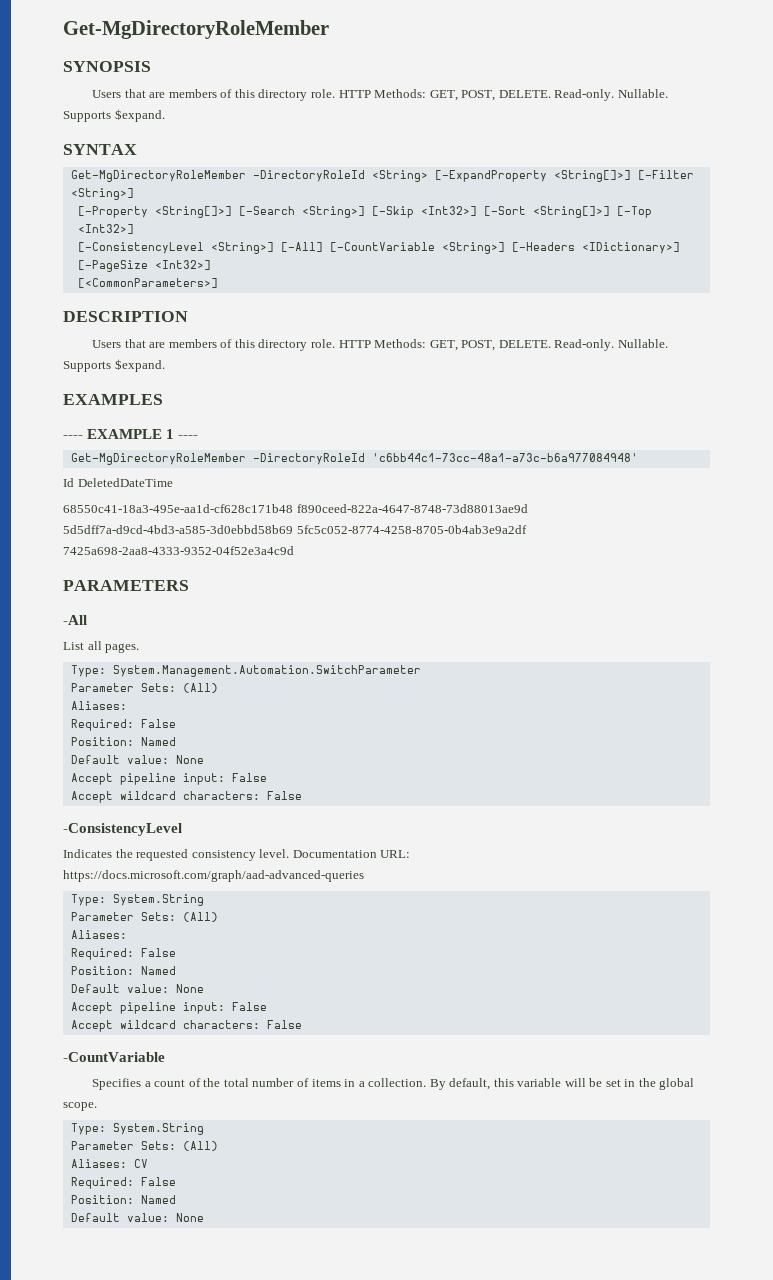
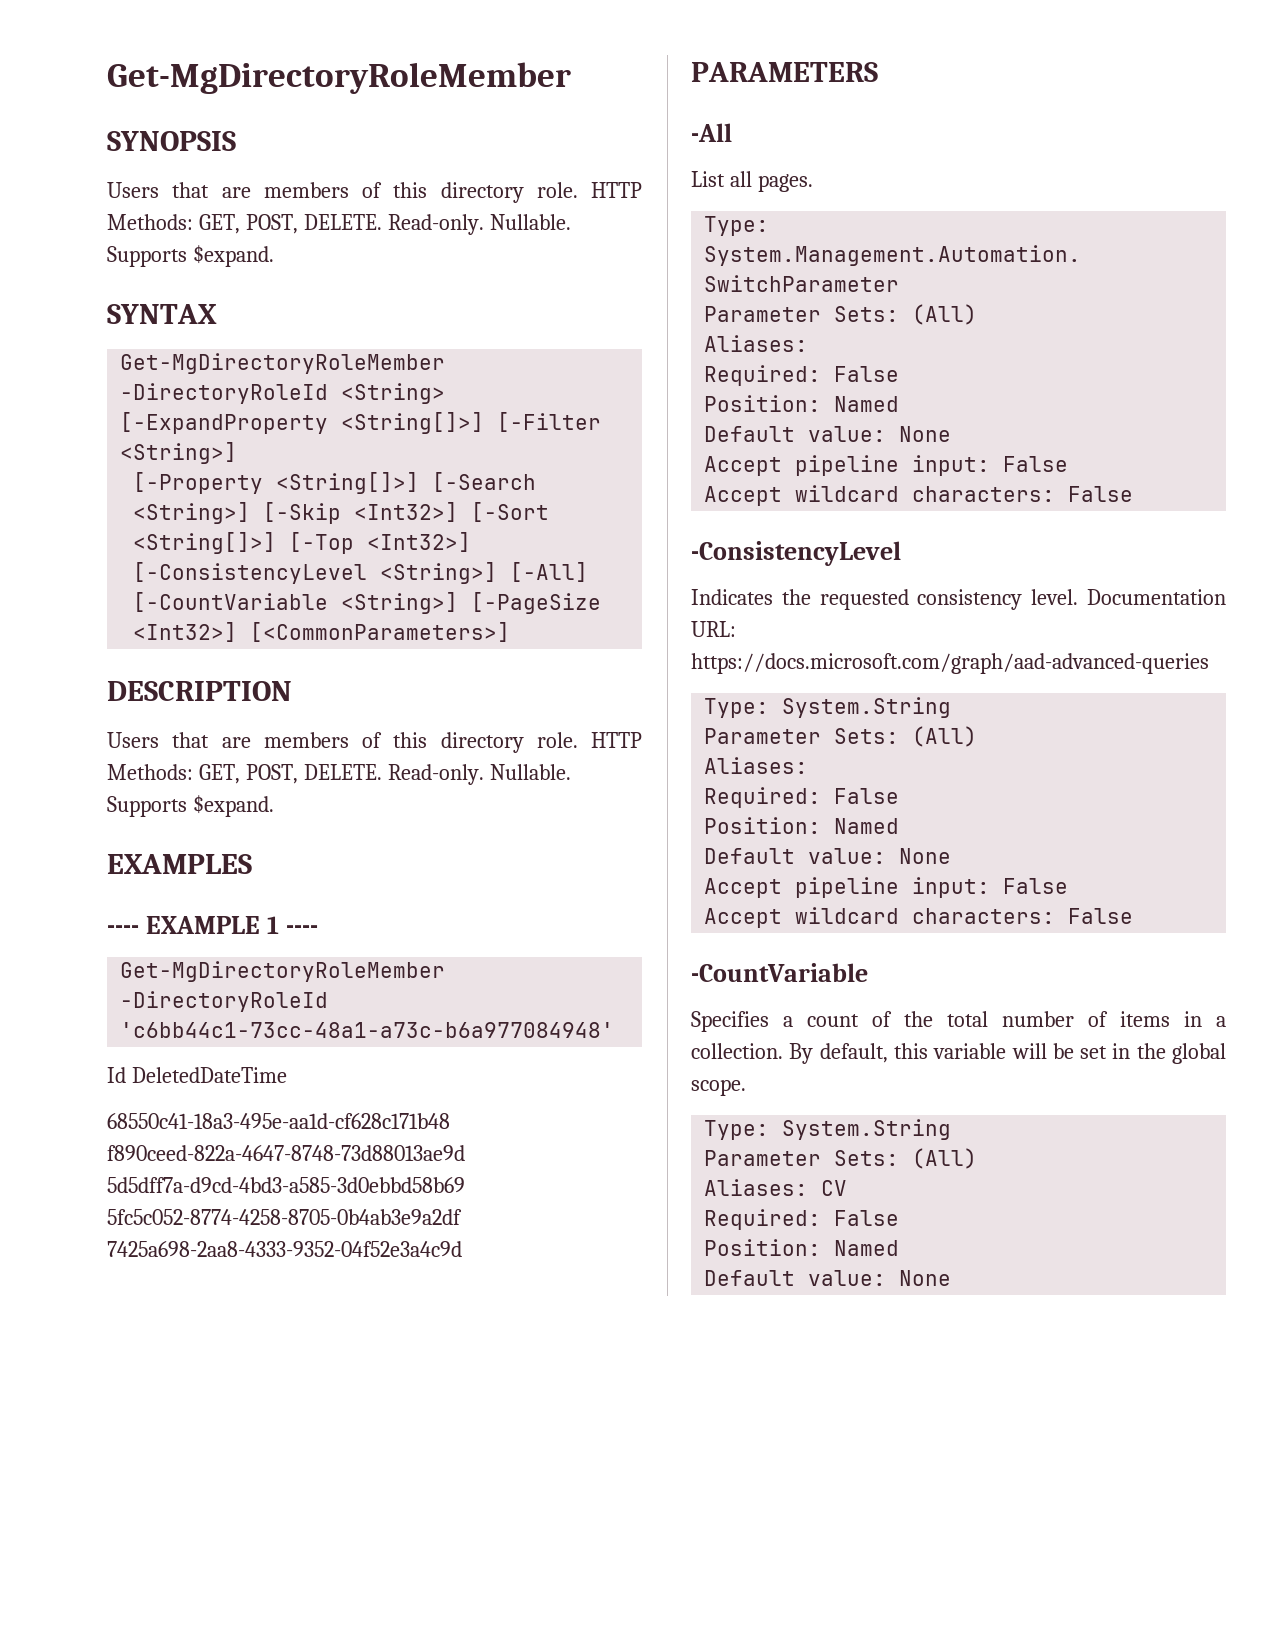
- [-ConsistencyLevel <String>] [-All] [-CountVariable <String>] [-Headers <IDictionary>] [-PageSize <Int32>]
- [<CommonParameters>]
+ [-ConsistencyLevel <String>] [-All] [-CountVariable <String>] [-PageSize <Int32>] [<CommonParameters>]

